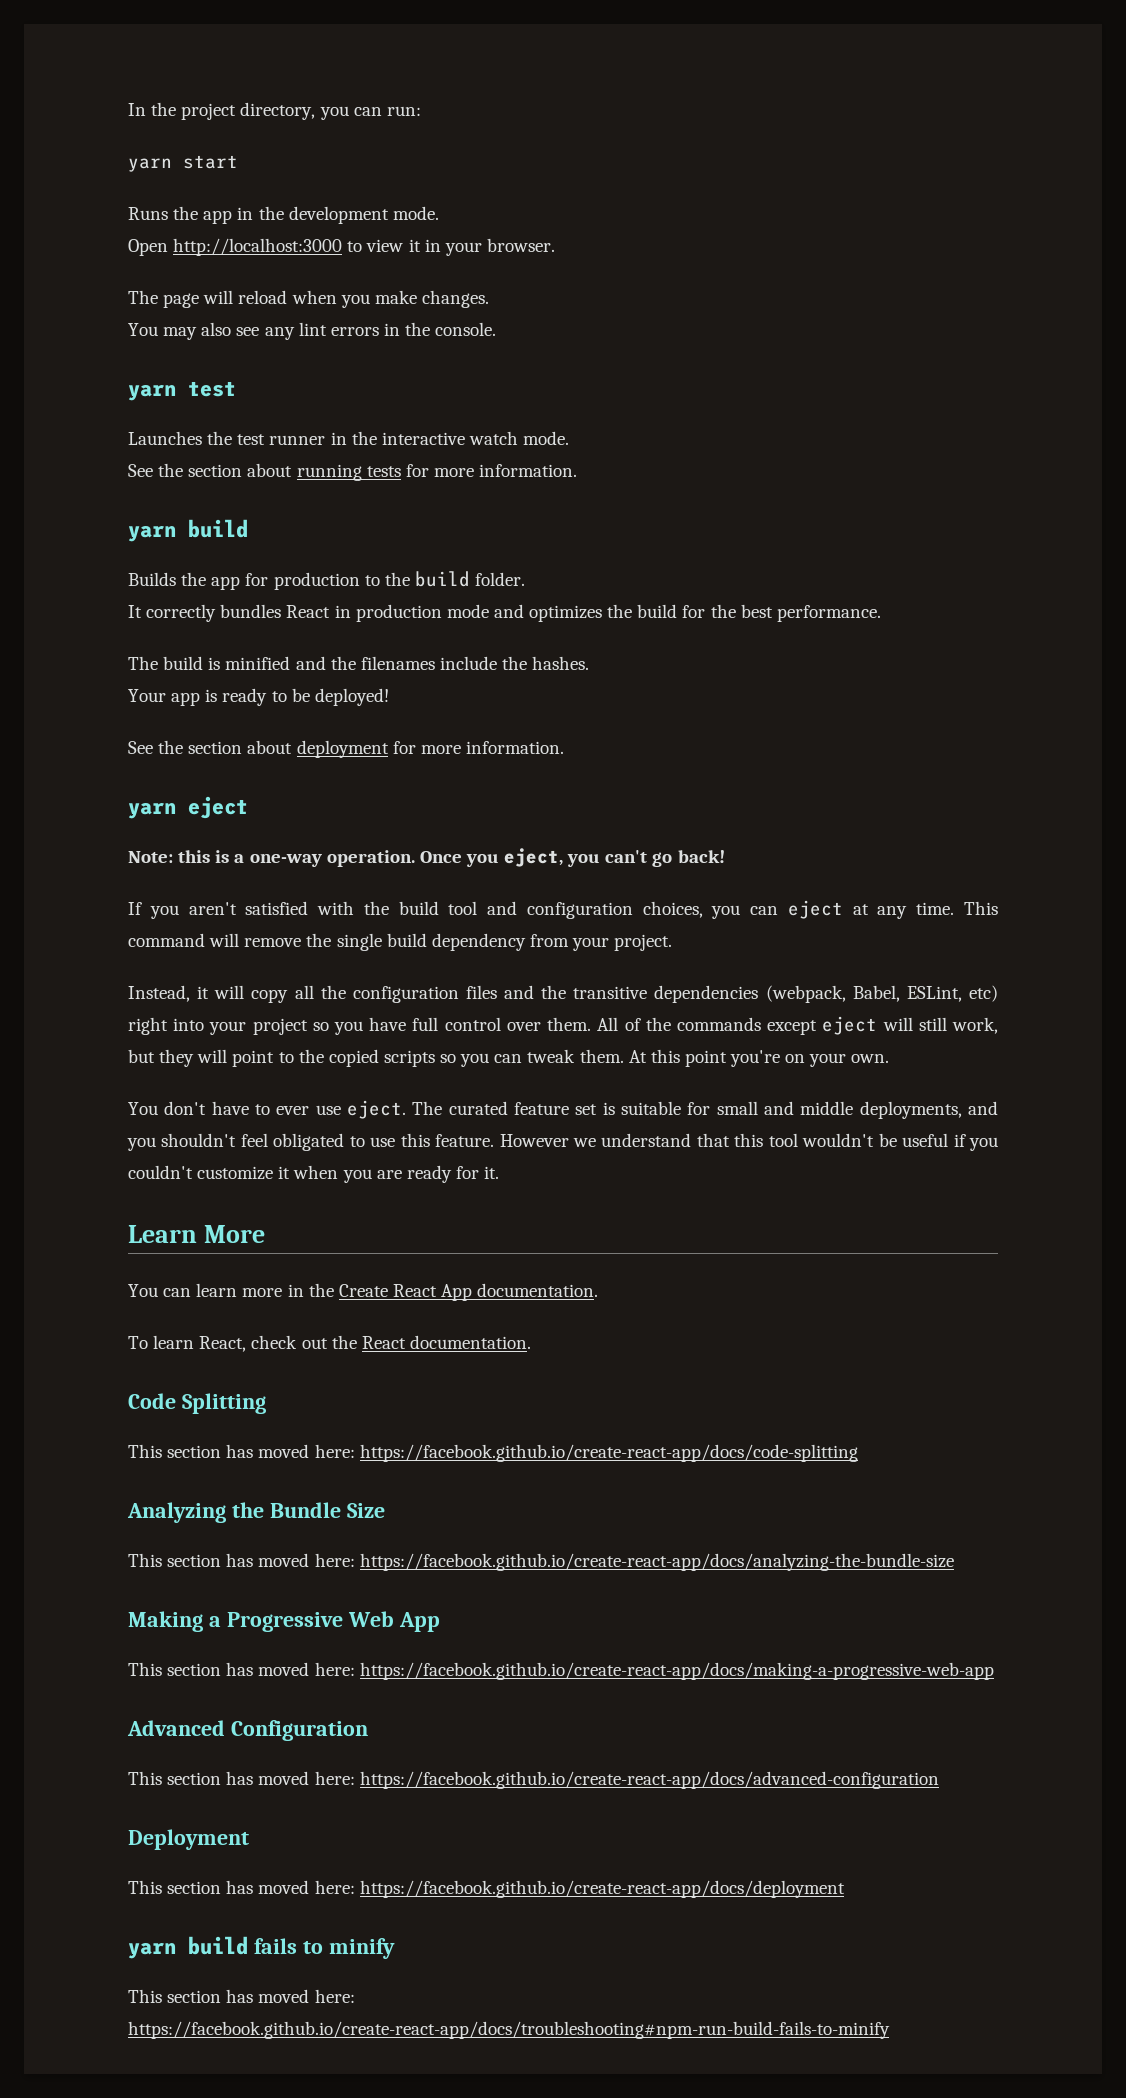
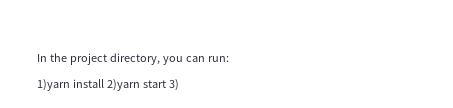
- yarn start
- Runs the app in the development mode.
- Open http://localhost:3000 to view it in your browser.
- The page will reload when you make changes.
- You may also see any lint errors in the console.
- yarn test
- Launches the test runner in the interactive watch mode.
- See the section about running tests for more information.
- yarn build
- Builds the app for production to the build folder.
- It correctly bundles React in production mode and optimizes the build for the best performance.
- The build is minified and the filenames include the hashes.
- Your app is ready to be deployed!
- See the section about deployment for more information.
- yarn eject
- Note: this is a one-way operation. Once you eject, you can't go back!
- If you aren't satisfied with the build tool and configuration choices, you can eject at any time. This command will remove the single build dependency from your project.
- Instead, it will copy all the configuration files and the transitive dependencies (webpack, Babel, ESLint, etc) right into your project so you have full control over them. All of the commands except eject will still work, but they will point to the copied scripts so you can tweak them. At this point you're on your own.
- You don't have to ever use eject. The curated feature set is suitable for small and middle deployments, and you shouldn't feel obligated to use this feature. However we understand that this tool wouldn't be useful if you couldn't customize it when you are ready for it.
- Learn More
- You can learn more in the Create React App documentation.
- To learn React, check out the React documentation.
- Code Splitting
- This section has moved here: https://facebook.github.io/create-react-app/docs/code-splitting
- Analyzing the Bundle Size
- This section has moved here: https://facebook.github.io/create-react-app/docs/analyzing-the-bundle-size
- Making a Progressive Web App
- This section has moved here: https://facebook.github.io/create-react-app/docs/making-a-progressive-web-app
- Advanced Configuration
- This section has moved here: https://facebook.github.io/create-react-app/docs/advanced-configuration
- Deployment
- This section has moved here: https://facebook.github.io/create-react-app/docs/deployment
- yarn build fails to minify
- This section has moved here: https://facebook.github.io/create-react-app/docs/troubleshooting#npm-run-build-fails-to-minify
+ 1)yarn install 2)yarn start 3)

